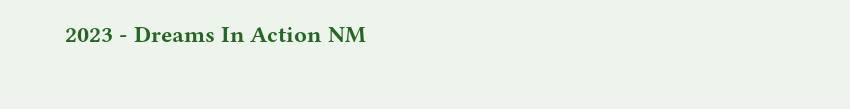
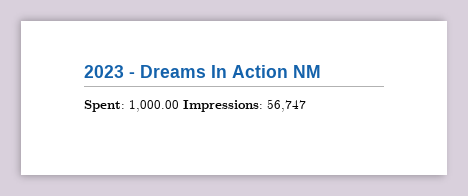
+ Spent: 1,000.00 Impressions: 56,747

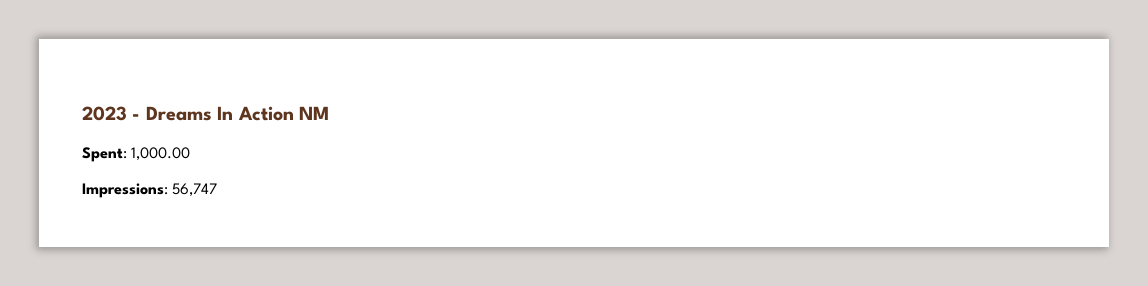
- Spent: 1,000.00 Impressions: 56,747
+ Spent: 1,000.00
+ Impressions: 56,747

